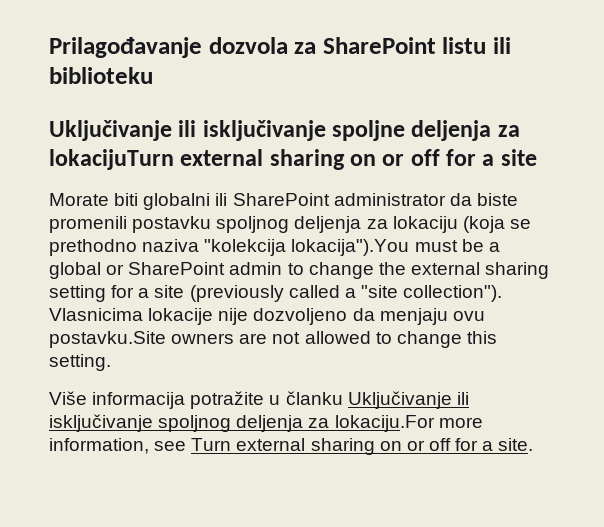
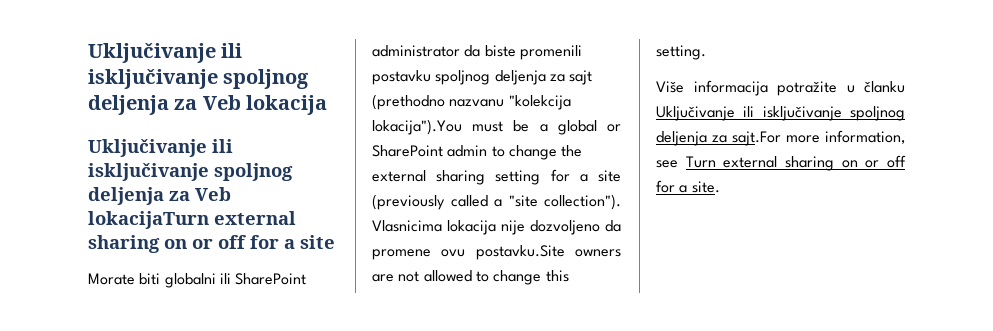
- Prilagođavanje dozvola za SharePoint listu ili biblioteku
- Uključivanje ili isključivanje spoljne deljenja za lokacijuTurn external sharing on or off for a site
+ Uključivanje ili isključivanje spoljnog deljenja za Veb lokacija
+ Uključivanje ili isključivanje spoljnog deljenja za Veb lokacijaTurn external sharing on or off for a site
- Morate biti globalni ili SharePoint administrator da biste promenili postavku spoljnog deljenja za lokaciju (koja se prethodno naziva "kolekcija lokacija").You must be a global or SharePoint admin to change the external sharing setting for a site (previously called a "site collection").
+ Morate biti globalni ili SharePoint administrator da biste promenili postavku spoljnog deljenja za sajt (prethodno nazvanu "kolekcija lokacija").You must be a global or SharePoint admin to change the external sharing setting for a site (previously called a "site collection").
- Vlasnicima lokacije nije dozvoljeno da menjaju ovu postavku.Site owners are not allowed to change this setting.
+ Vlasnicima lokacija nije dozvoljeno da promene ovu postavku.Site owners are not allowed to change this setting.
- Više informacija potražite u članku Uključivanje ili isključivanje spoljnog deljenja za lokaciju.For more information, see Turn external sharing on or off for a site.
+ Više informacija potražite u članku Uključivanje ili isključivanje spoljnog deljenja za sajt.For more information, see Turn external sharing on or off for a site.

